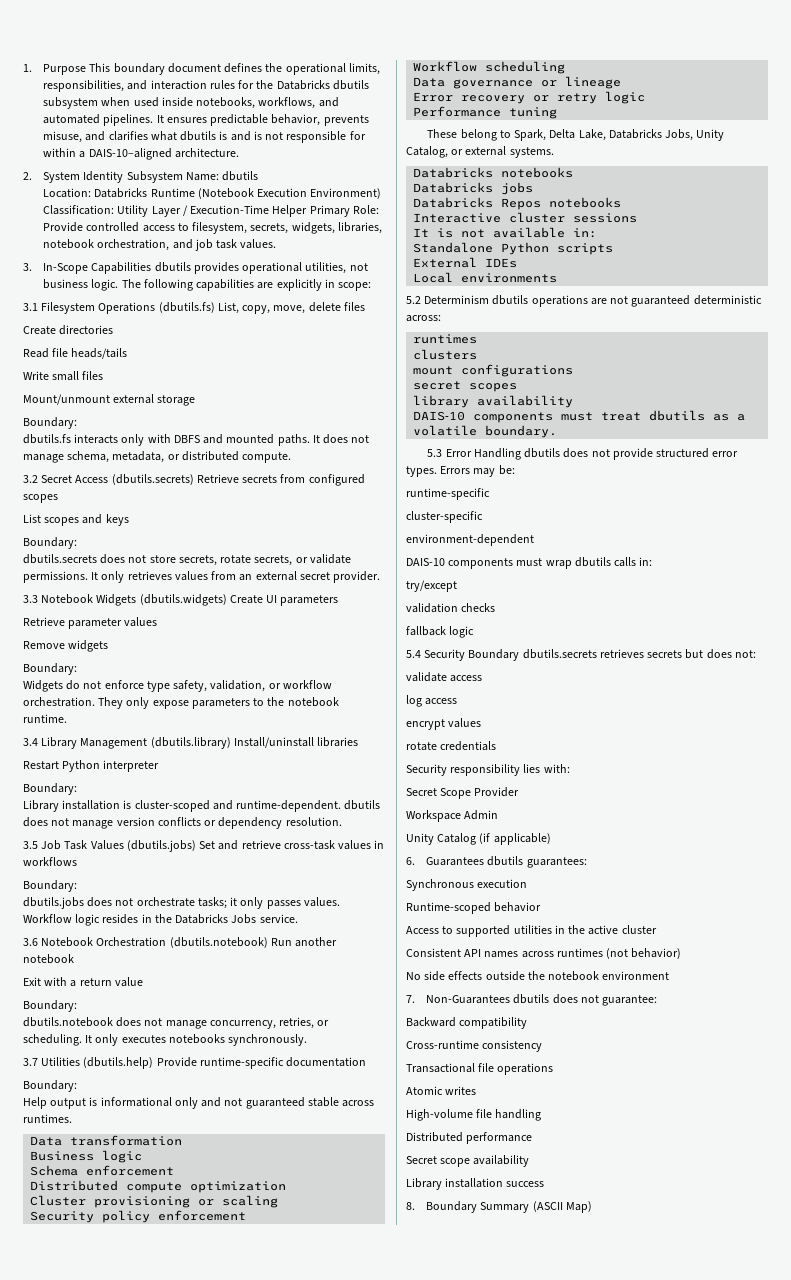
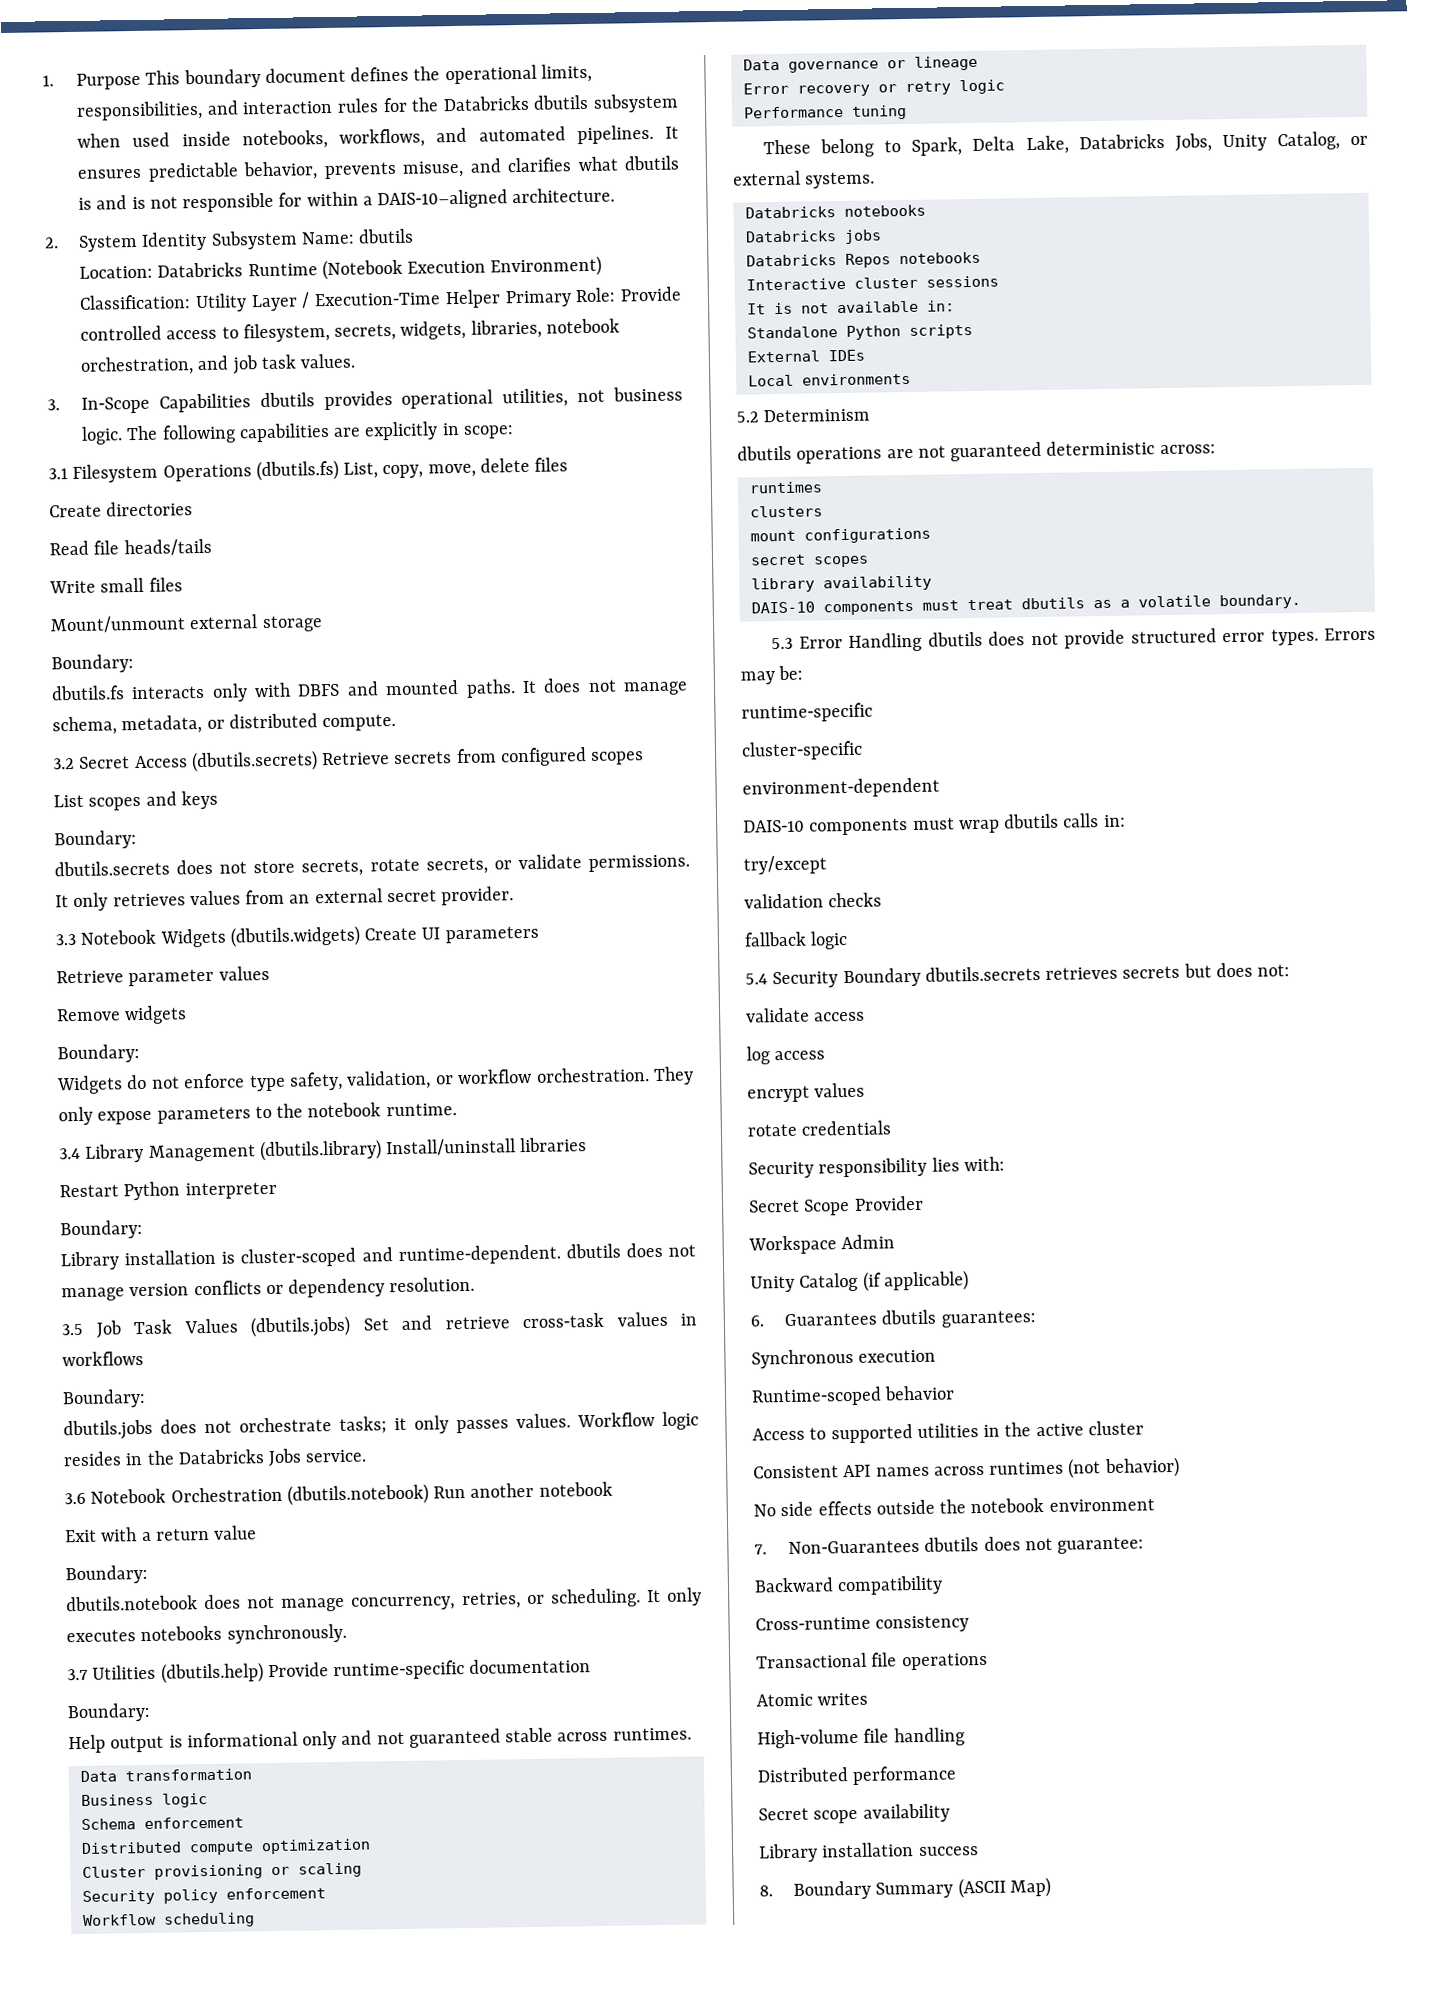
- 5.2 Determinism dbutils operations are not guaranteed deterministic across:
+ 5.2 Determinism
+ dbutils operations are not guaranteed deterministic across:

